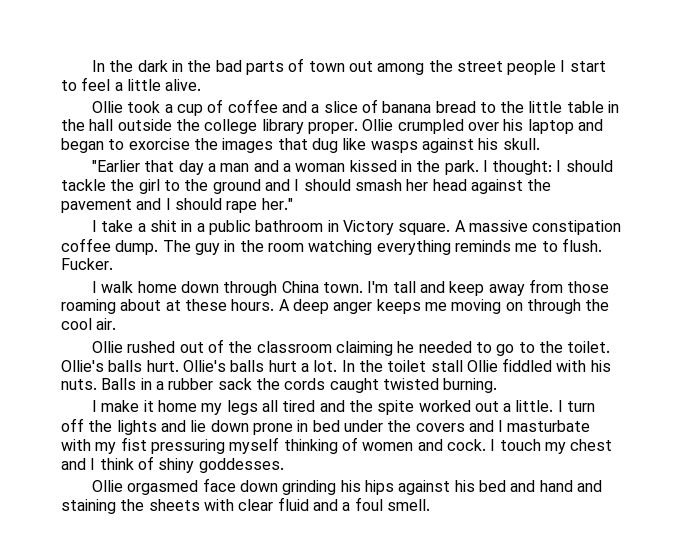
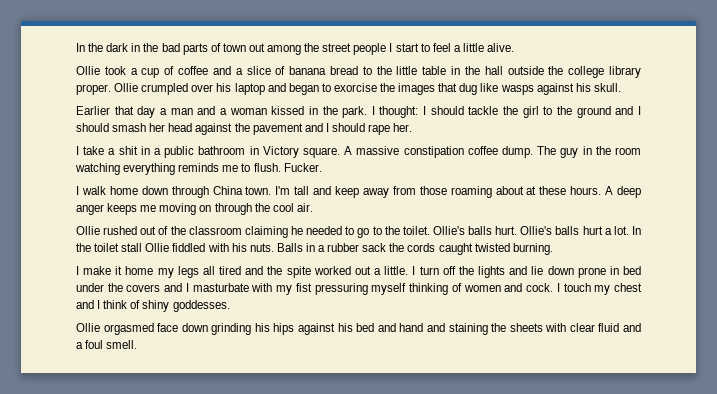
- "Earlier that day a man and a woman kissed in the park.
+ Earlier that day a man and a woman kissed in the park.
- I thought: I should tackle the girl to the ground and I should smash her head against the pavement and I should rape her."
+ I thought: I should tackle the girl to the ground and I should smash her head against the pavement and I should rape her.

